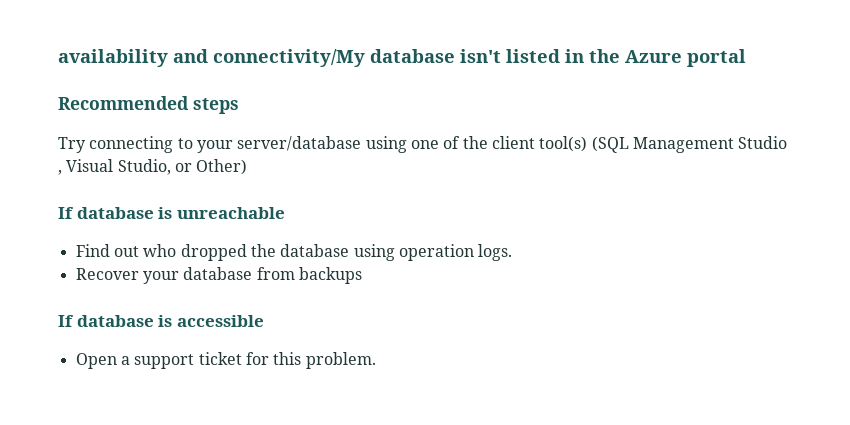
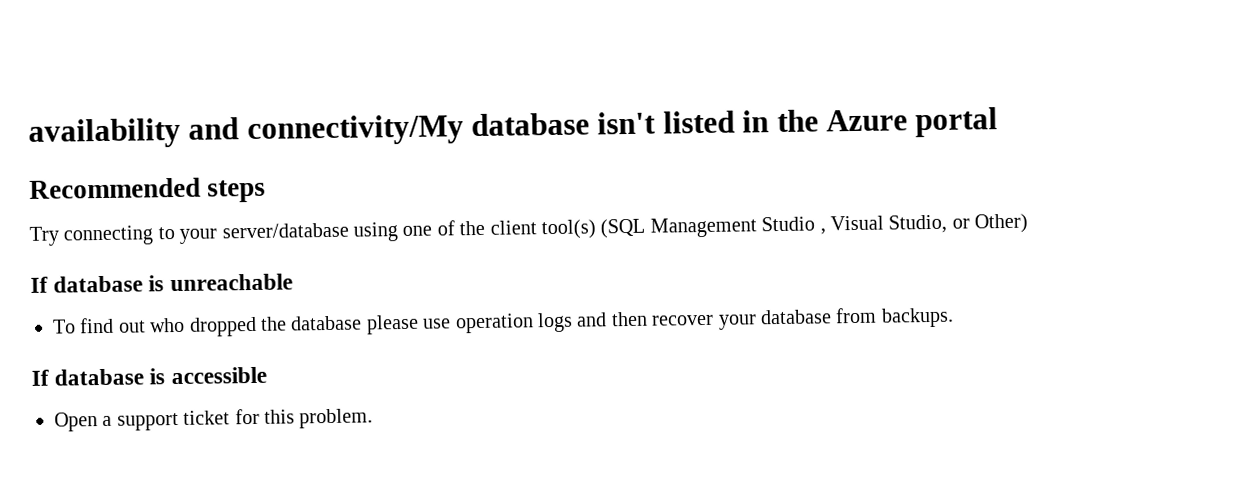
- Find out who dropped the database using operation logs.
- Recover your database from backups
+ To find out who dropped the database please use operation logs and then recover your database from backups.

